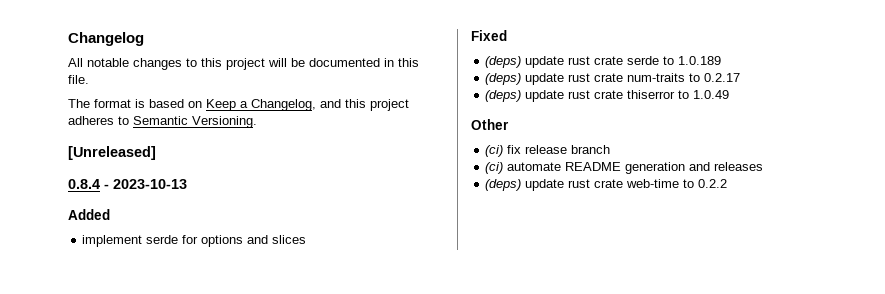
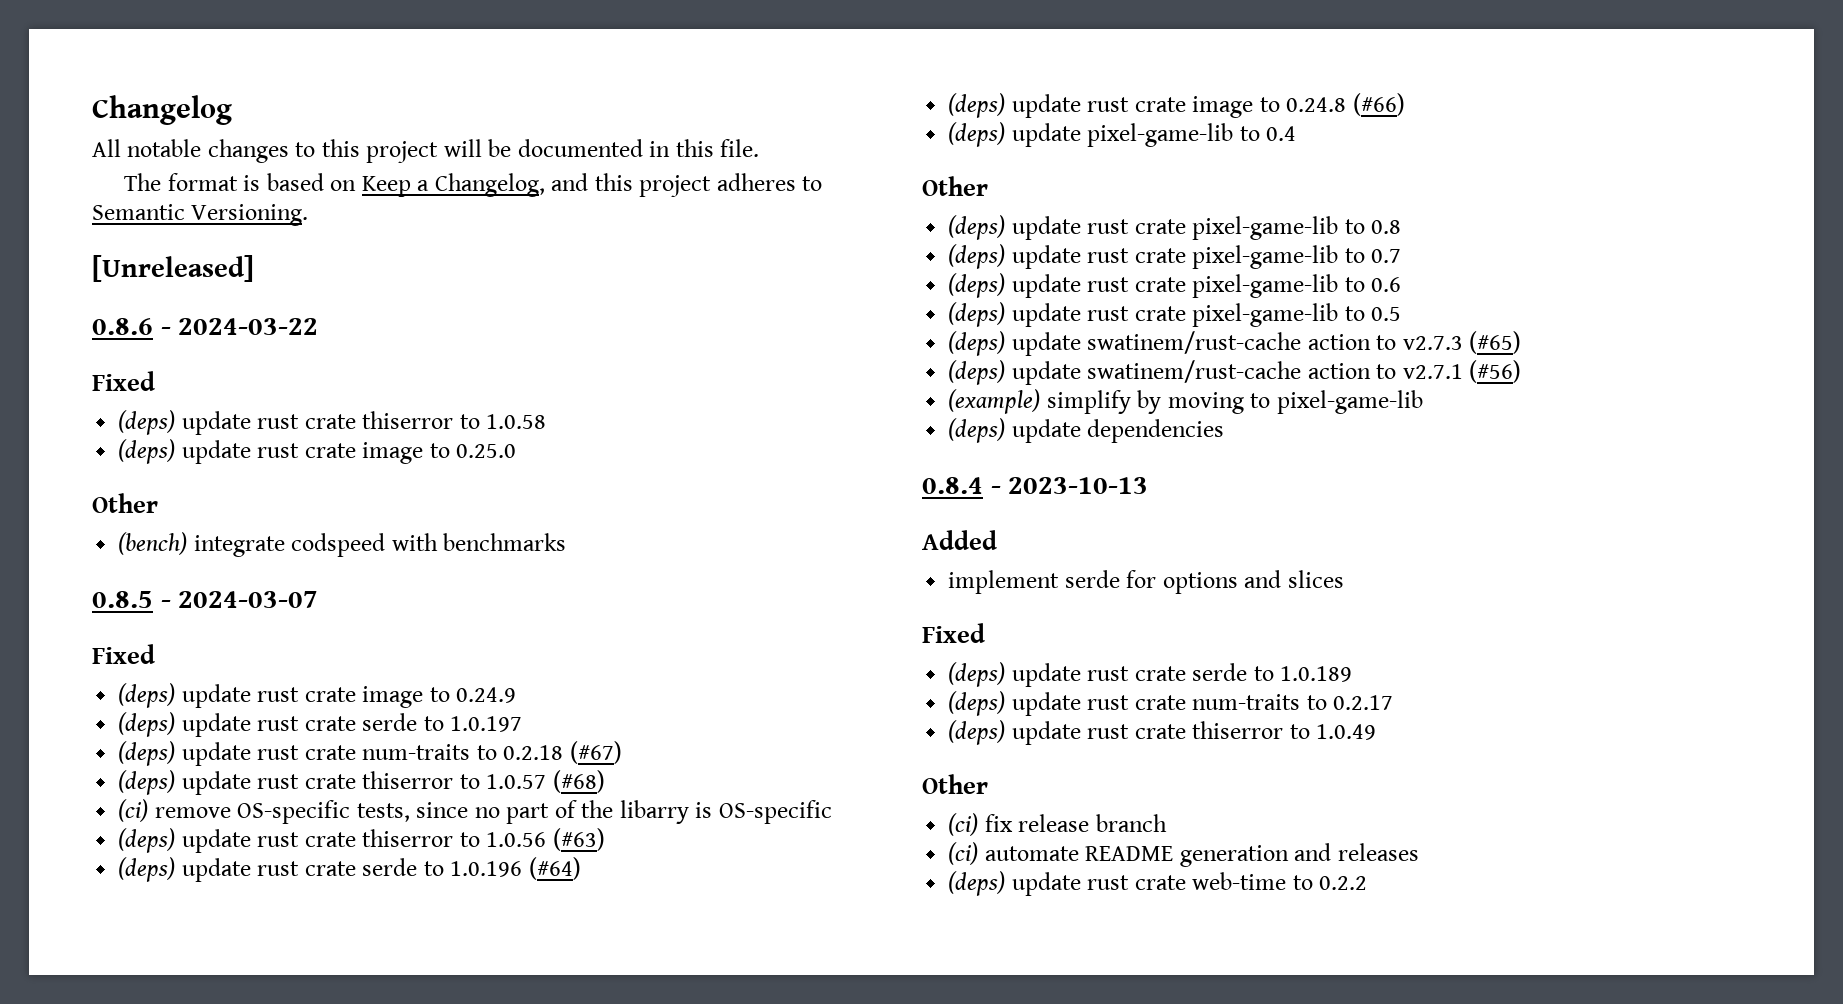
+ 0.8.6 - 2024-03-22
+ Fixed
+ (deps) update rust crate thiserror to 1.0.58
+ (deps) update rust crate image to 0.25.0
+ Other
+ (bench) integrate codspeed with benchmarks
+ 0.8.5 - 2024-03-07
+ Fixed
+ (deps) update rust crate image to 0.24.9
+ (deps) update rust crate serde to 1.0.197
+ (deps) update rust crate num-traits to 0.2.18 (#67)
+ (deps) update rust crate thiserror to 1.0.57 (#68)
+ (ci) remove OS-specific tests, since no part of the libarry is OS-specific
+ (deps) update rust crate thiserror to 1.0.56 (#63)
+ (deps) update rust crate serde to 1.0.196 (#64)
+ (deps) update rust crate image to 0.24.8 (#66)
+ (deps) update pixel-game-lib to 0.4
+ Other
+ (deps) update rust crate pixel-game-lib to 0.8
+ (deps) update rust crate pixel-game-lib to 0.7
+ (deps) update rust crate pixel-game-lib to 0.6
+ (deps) update rust crate pixel-game-lib to 0.5
+ (deps) update swatinem/rust-cache action to v2.7.3 (#65)
+ (deps) update swatinem/rust-cache action to v2.7.1 (#56)
+ (example) simplify by moving to pixel-game-lib
+ (deps) update dependencies

